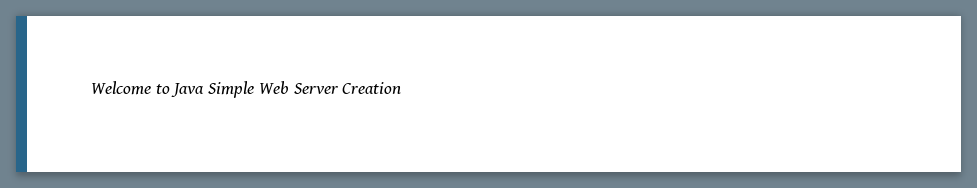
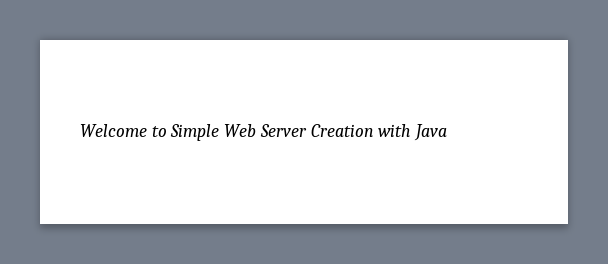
- Welcome to Java Simple Web Server Creation
+ Welcome to Simple Web Server Creation with Java

